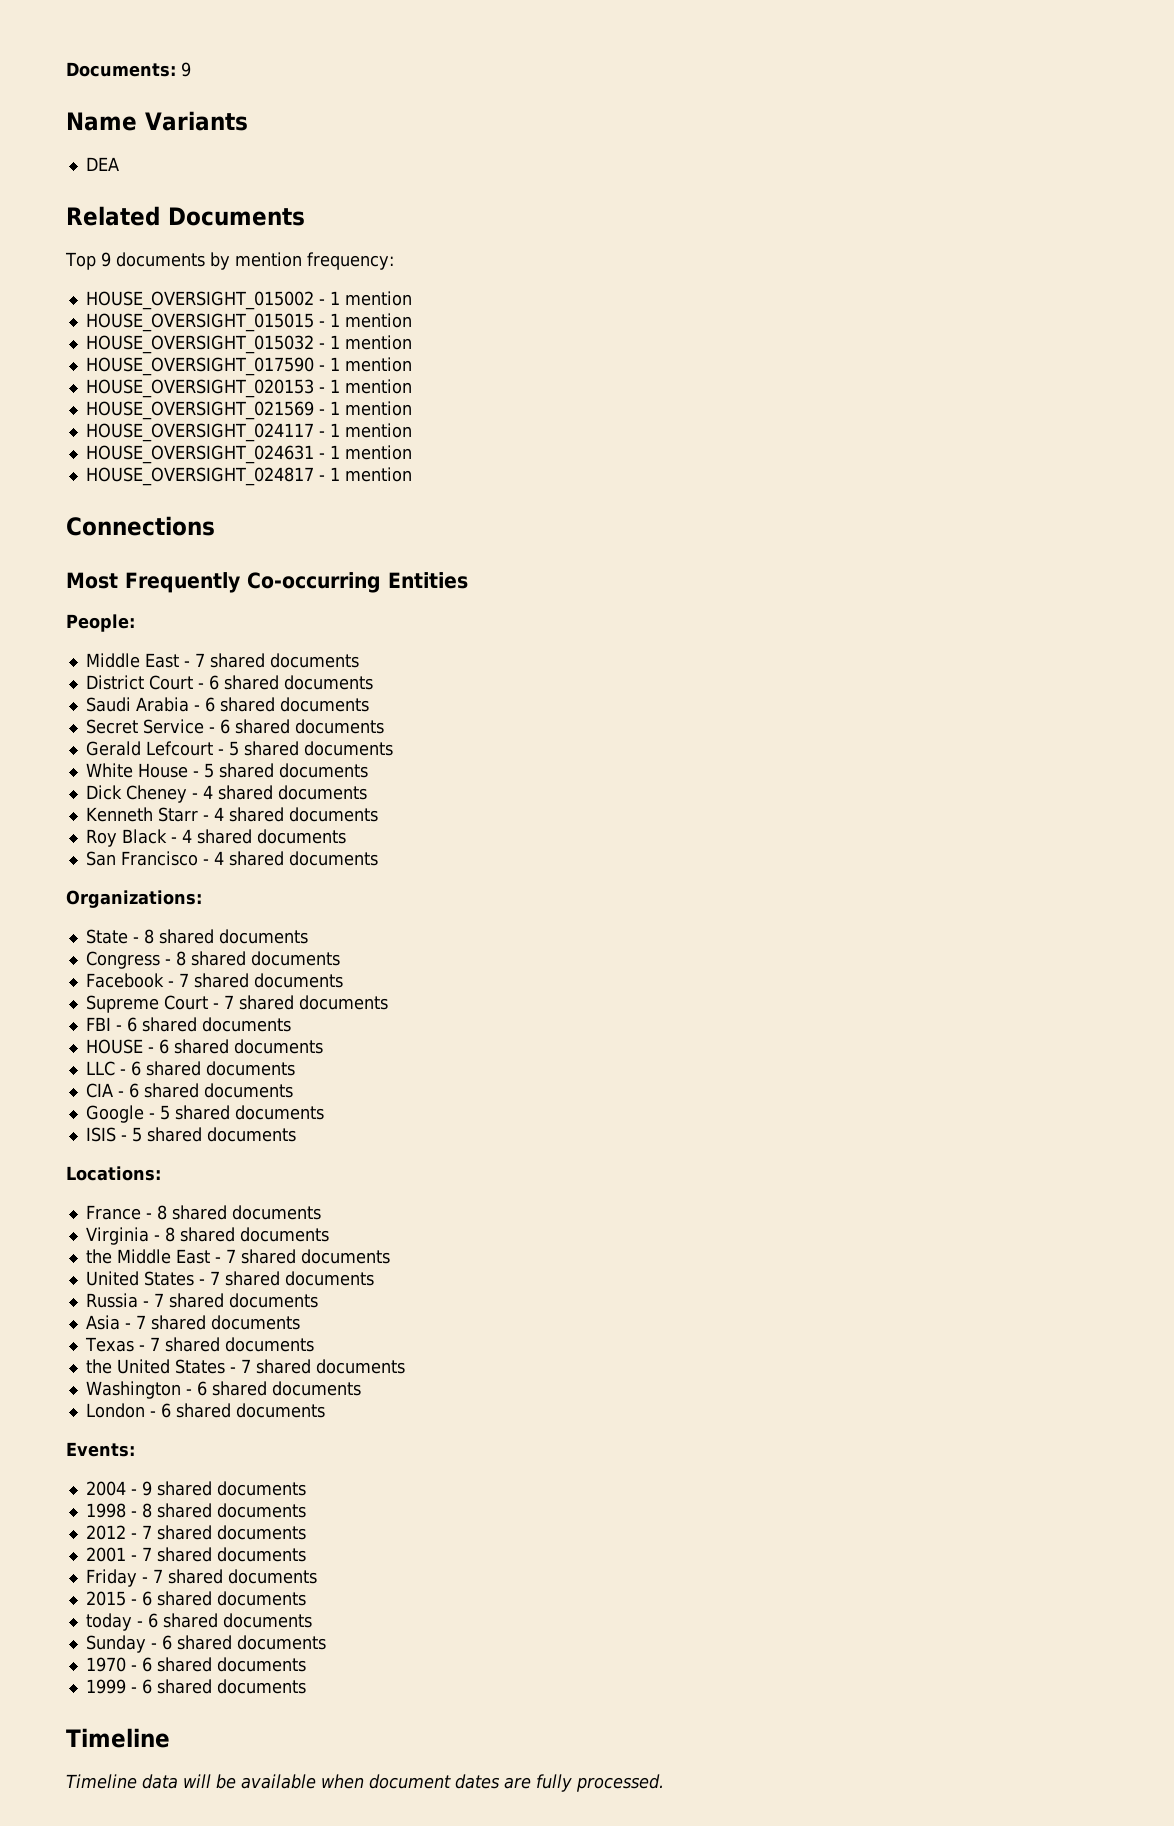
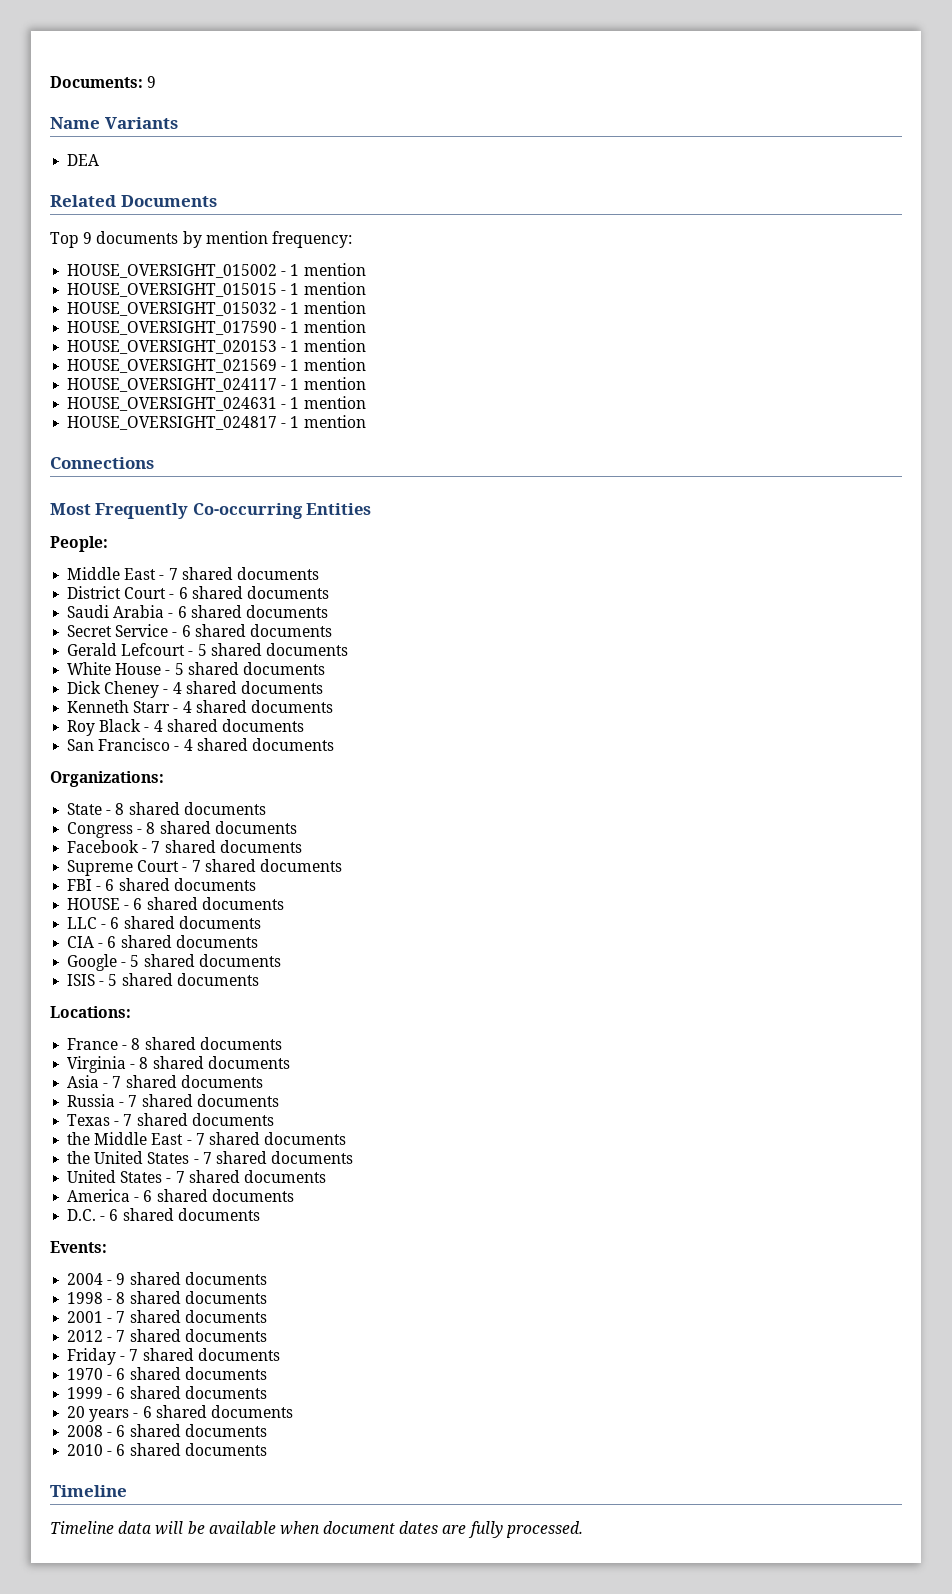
- the Middle East - 7 shared documents
- United States - 7 shared documents
+ Asia - 7 shared documents
- Asia - 7 shared documents
  Texas - 7 shared documents
+ the Middle East - 7 shared documents
  the United States - 7 shared documents
- Washington - 6 shared documents
- London - 6 shared documents
+ United States - 7 shared documents
+ America - 6 shared documents
+ D.C. - 6 shared documents
+ 2001 - 7 shared documents
  2012 - 7 shared documents
- 2001 - 7 shared documents
- 2015 - 6 shared documents
- today - 6 shared documents
- Sunday - 6 shared documents
+ 20 years - 6 shared documents
+ 2008 - 6 shared documents
+ 2010 - 6 shared documents

